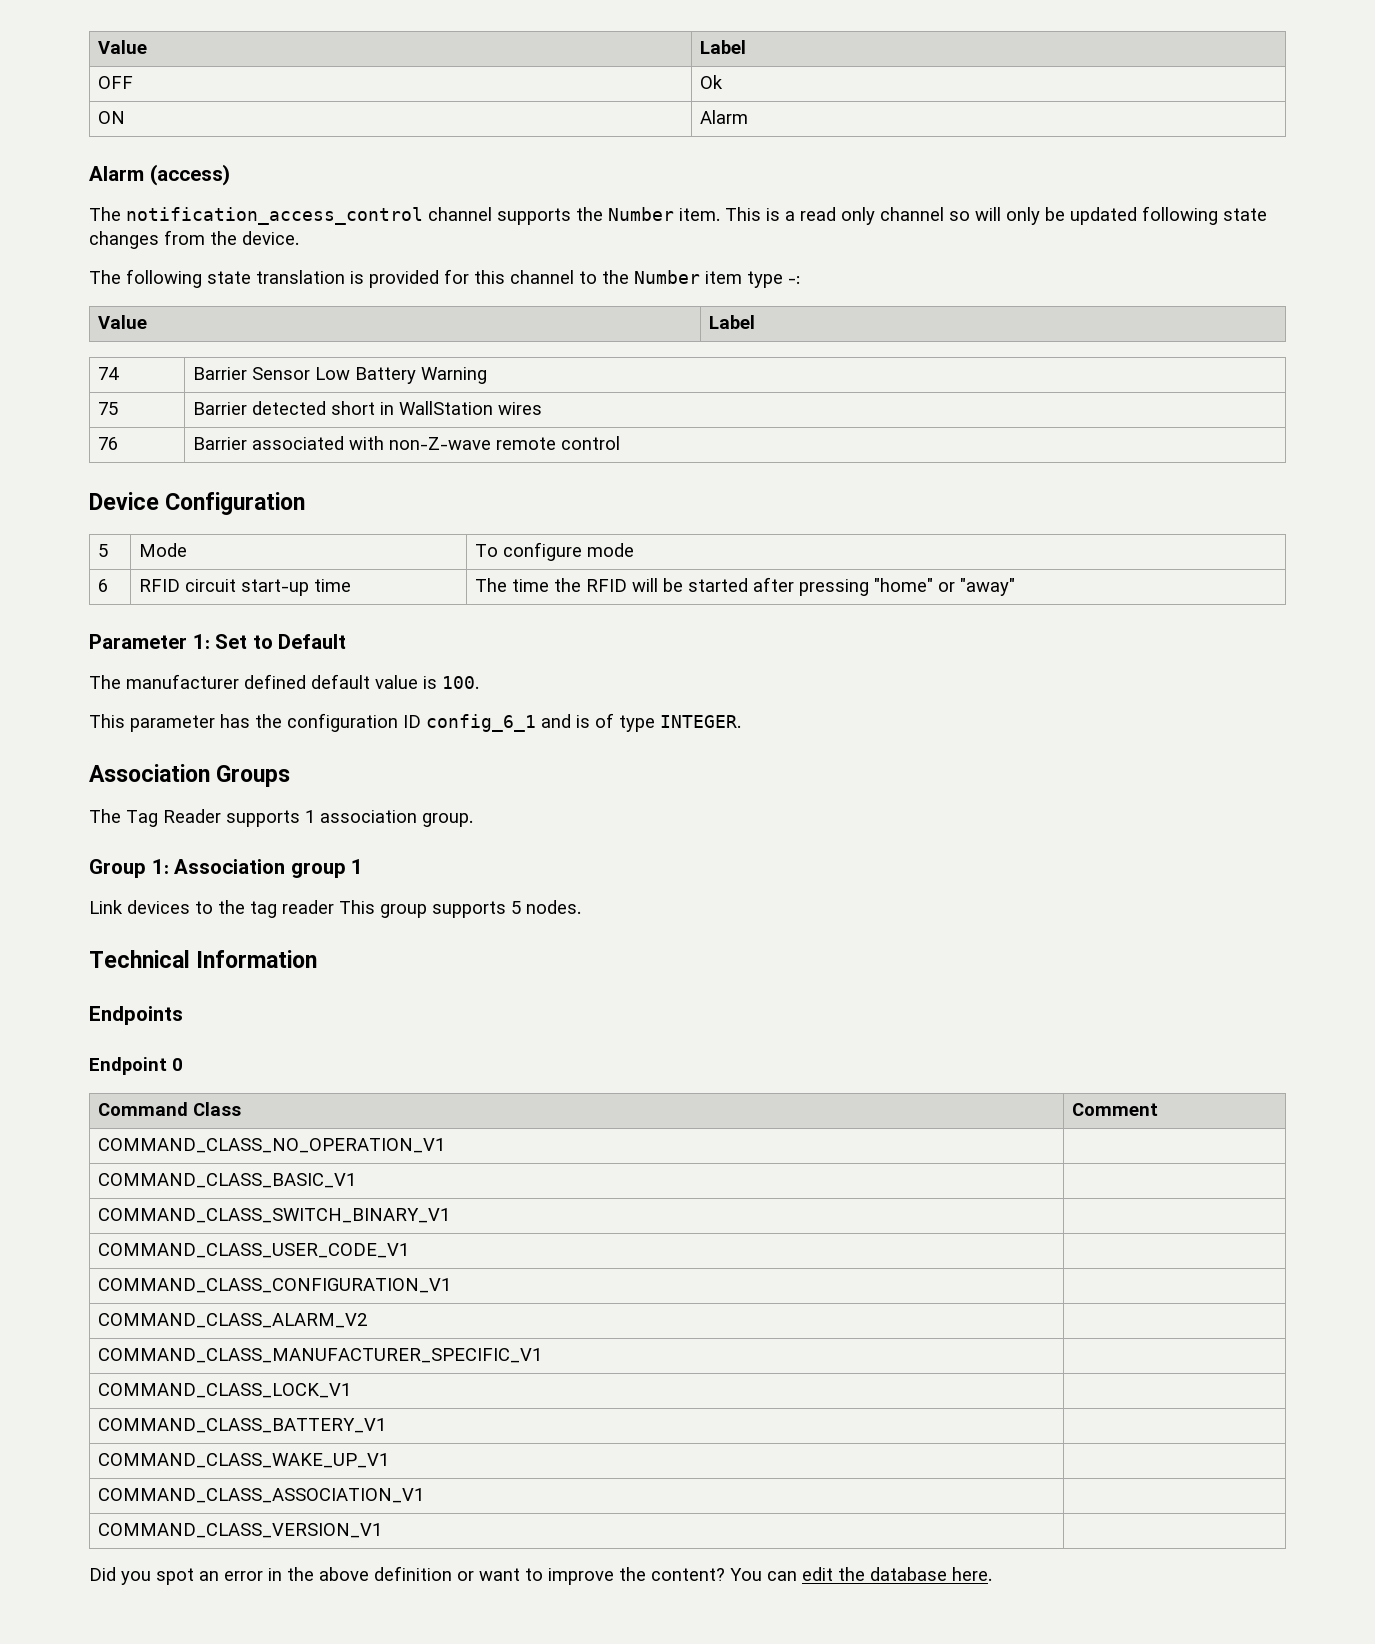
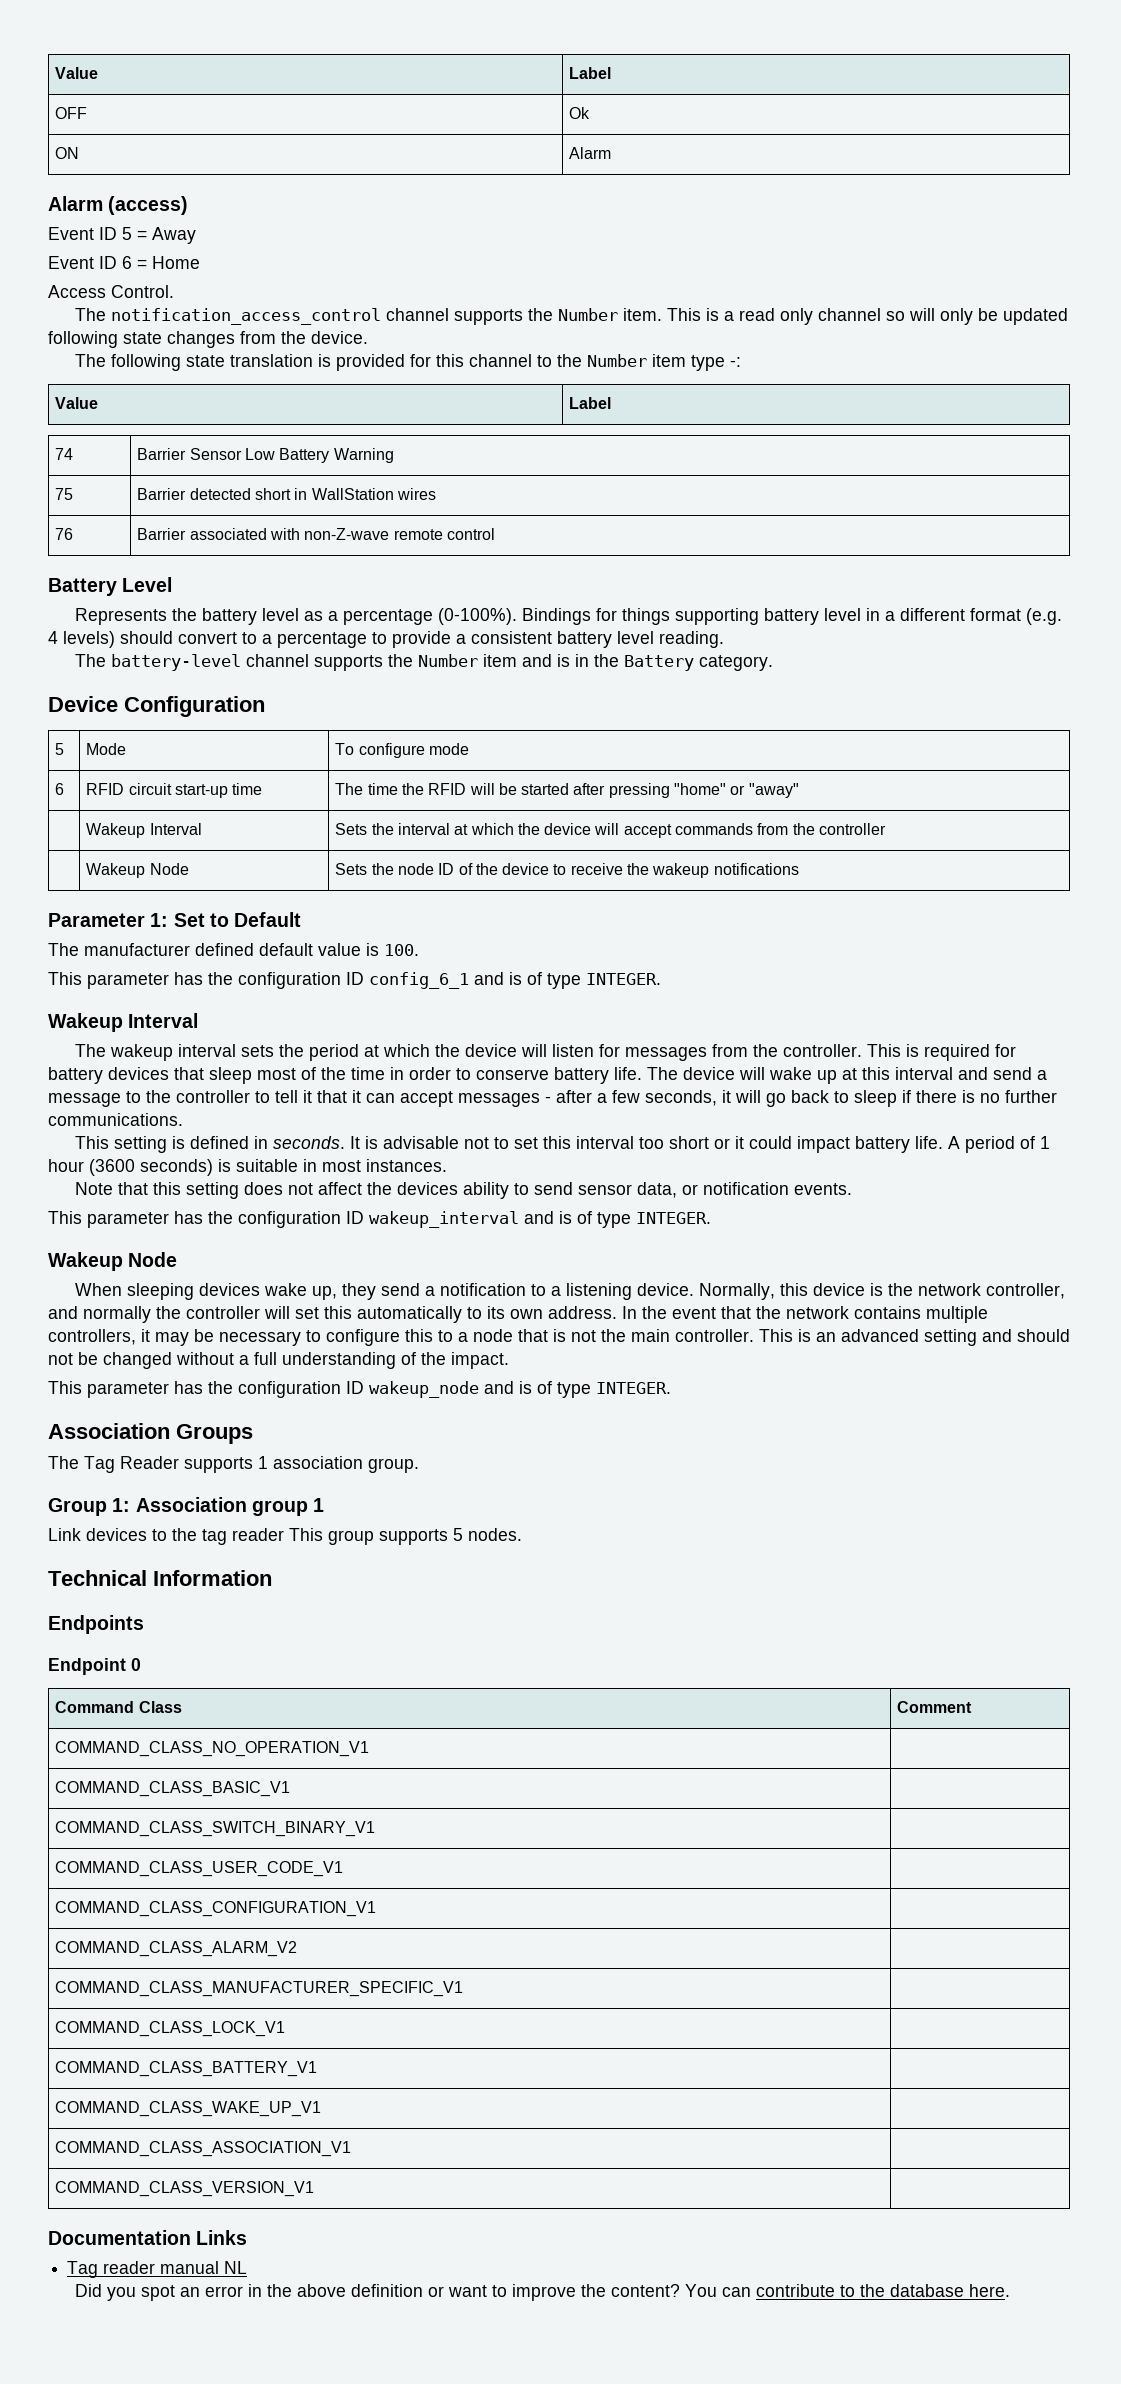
+ Event ID 5 = Away
+ Event ID 6 = Home
+ Access Control.
+ Battery Level
+ Represents the battery level as a percentage (0-100%). Bindings for things supporting battery level in a different format (e.g. 4 levels) should convert to a percentage to provide a consistent battery level reading.
+ The battery-level channel supports the Number item and is in the Battery category.
+ | Wakeup Interval | Sets the interval at which the device will accept commands from the controller
+ | Wakeup Node | Sets the node ID of the device to receive the wakeup notifications
  This parameter has the configuration ID config_6_1 and is of type INTEGER.
+ Wakeup Interval
+ The wakeup interval sets the period at which the device will listen for messages from the controller. This is required for battery devices that sleep most of the time in order to conserve battery life. The device will wake up at this interval and send a message to the controller to tell it that it can accept messages - after a few seconds, it will go back to sleep if there is no further communications.
+ This setting is defined in seconds. It is advisable not to set this interval too short or it could impact battery life. A period of 1 hour (3600 seconds) is suitable in most instances.
+ Note that this setting does not affect the devices ability to send sensor data, or notification events.
+ This parameter has the configuration ID wakeup_interval and is of type INTEGER.
+ Wakeup Node
+ When sleeping devices wake up, they send a notification to a listening device. Normally, this device is the network controller, and normally the controller will set this automatically to its own address. In the event that the network contains multiple controllers, it may be necessary to configure this to a node that is not the main controller. This is an advanced setting and should not be changed without a full understanding of the impact.
+ This parameter has the configuration ID wakeup_node and is of type INTEGER.
+ Documentation Links
+ Tag reader manual NL
- You can edit the database here.
+ You can contribute to the database here.

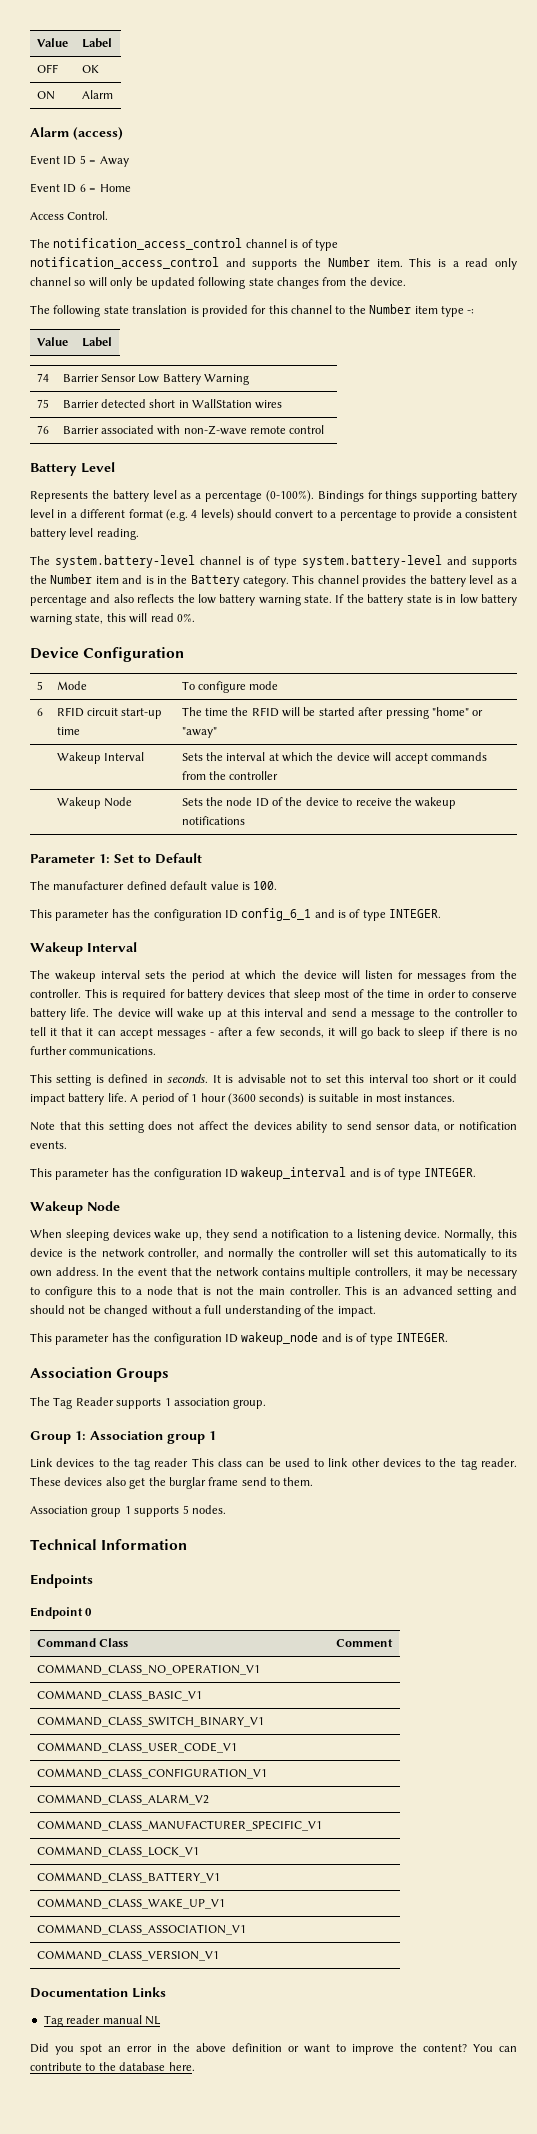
- OFF | Ok
+ OFF | OK
- The notification_access_control channel supports the Number item.
+ The notification_access_control channel is of type notification_access_control and supports the Number item.
- The battery-level channel supports the Number item and is in the Battery category.
+ The system.battery-level channel is of type system.battery-level and supports the Number item and is in the Battery category. This channel provides the battery level as a percentage and also reflects the low battery warning state. If the battery state is in low battery warning state, this will read 0%.
- Link devices to the tag reader This group supports 5 nodes.
+ Link devices to the tag reader This class can be used to link other devices to the tag reader. These devices also get the burglar frame send to them.
+ Association group 1 supports 5 nodes.

